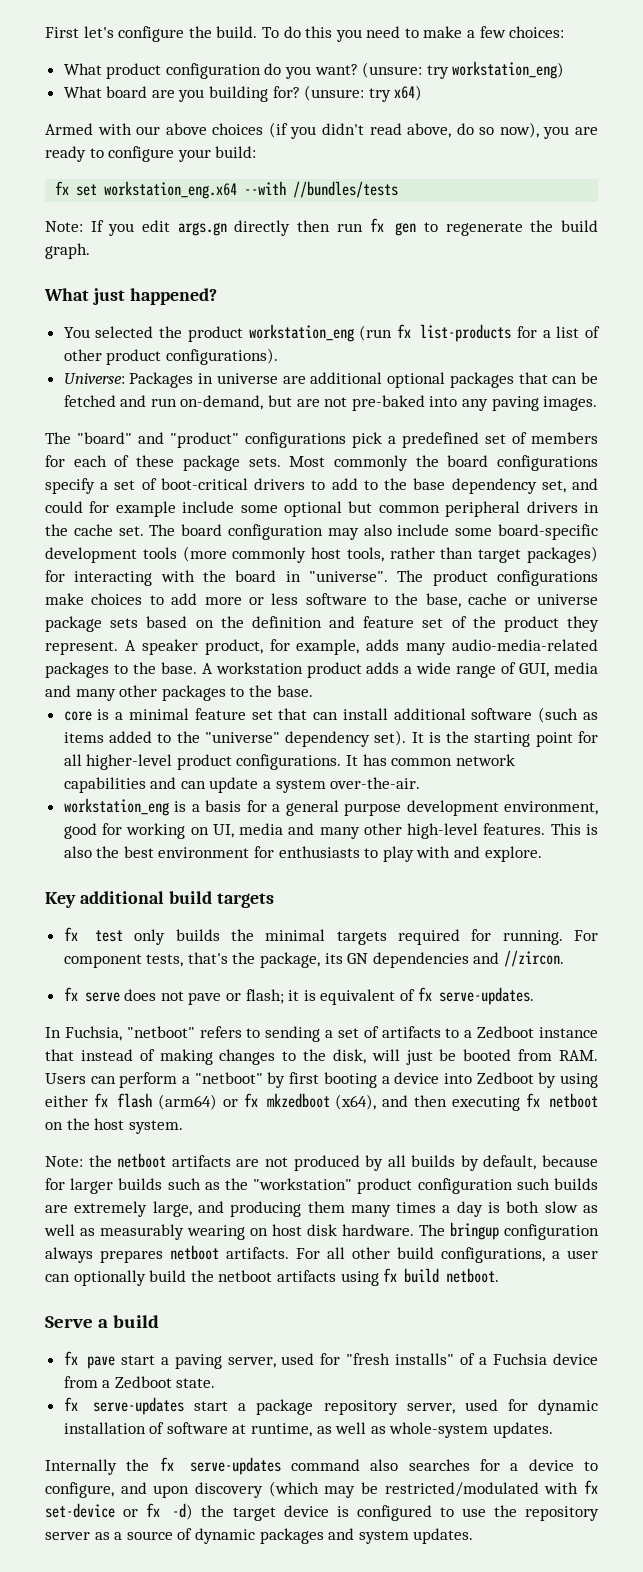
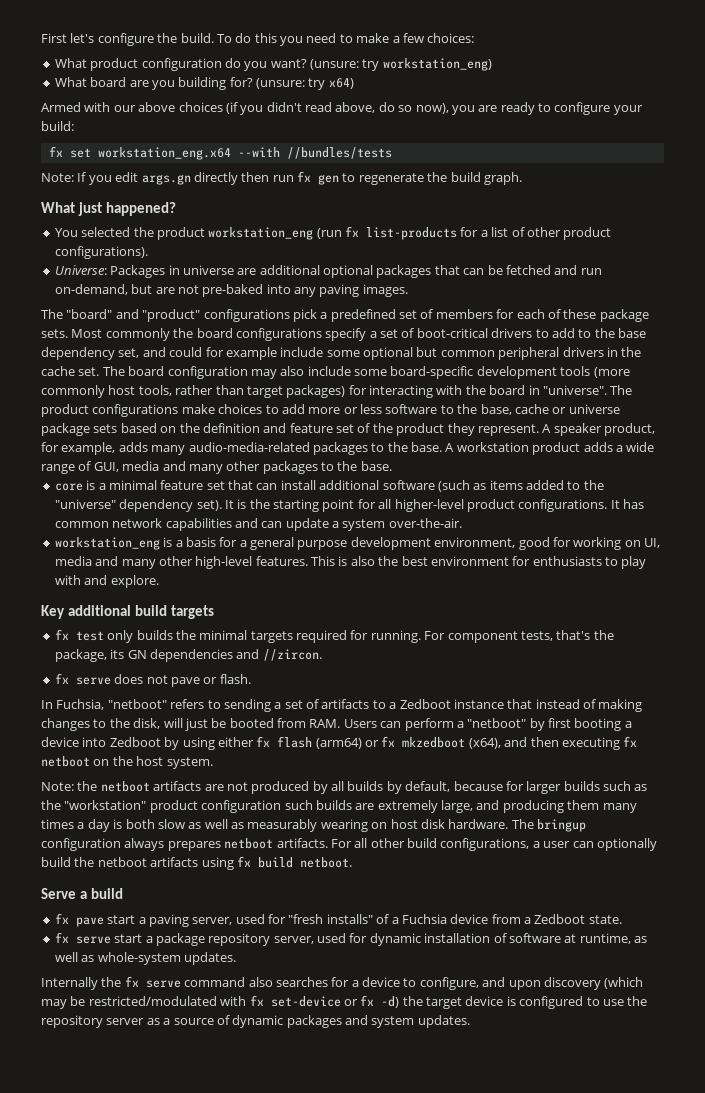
- fx serve does not pave or flash; it is equivalent of fx serve-updates.
+ fx serve does not pave or flash.
- fx serve-updates start a package repository server, used for dynamic installation of software at runtime, as well as whole-system updates.
+ fx serve start a package repository server, used for dynamic installation of software at runtime, as well as whole-system updates.
- Internally the fx serve-updates command also searches for a device to configure, and upon discovery (which may be restricted/modulated with fx set-device or fx -d) the target device is configured to use the repository server as a source of dynamic packages and system updates.
+ Internally the fx serve command also searches for a device to configure, and upon discovery (which may be restricted/modulated with fx set-device or fx -d) the target device is configured to use the repository server as a source of dynamic packages and system updates.

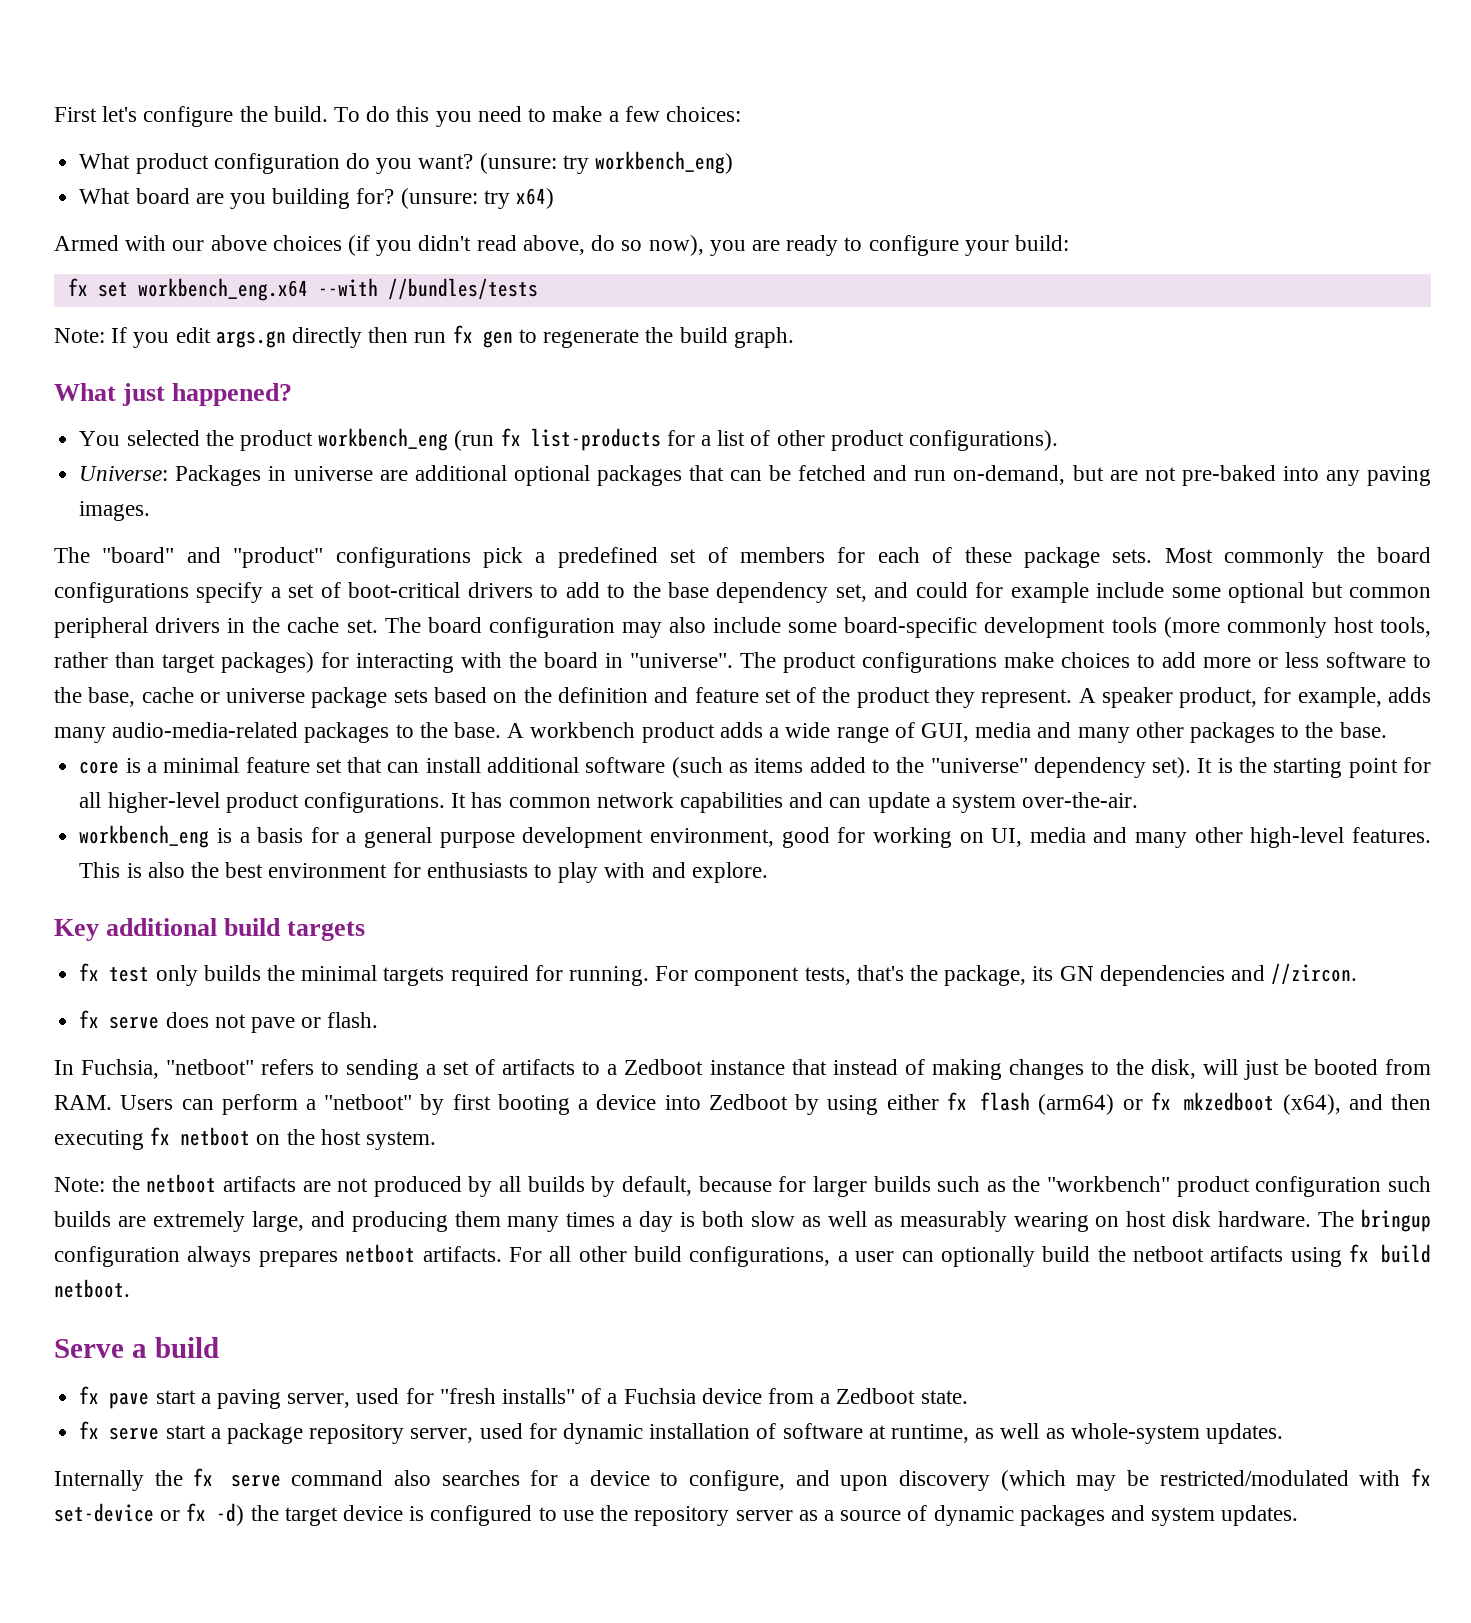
- (unsure: try workstation_eng)
+ (unsure: try workbench_eng)
- fx set workstation_eng.x64 --with //bundles/tests
+ fx set workbench_eng.x64 --with //bundles/tests
- You selected the product workstation_eng (run fx list-products for a list of other product configurations).
+ You selected the product workbench_eng (run fx list-products for a list of other product configurations).
- A workstation product adds a wide range of GUI, media and many other packages to the base.
+ A workbench product adds a wide range of GUI, media and many other packages to the base.
- workstation_eng is a basis for a general purpose development environment, good for working on UI, media and many other high-level features.
+ workbench_eng is a basis for a general purpose development environment, good for working on UI, media and many other high-level features.
- Note: the netboot artifacts are not produced by all builds by default, because for larger builds such as the "workstation" product configuration such builds are extremely large, and producing them many times a day is both slow as well as measurably wearing on host disk hardware.
+ Note: the netboot artifacts are not produced by all builds by default, because for larger builds such as the "workbench" product configuration such builds are extremely large, and producing them many times a day is both slow as well as measurably wearing on host disk hardware.

